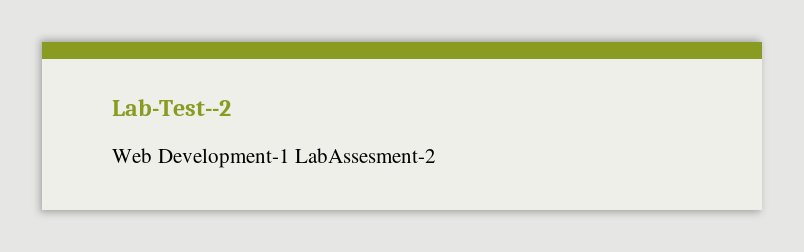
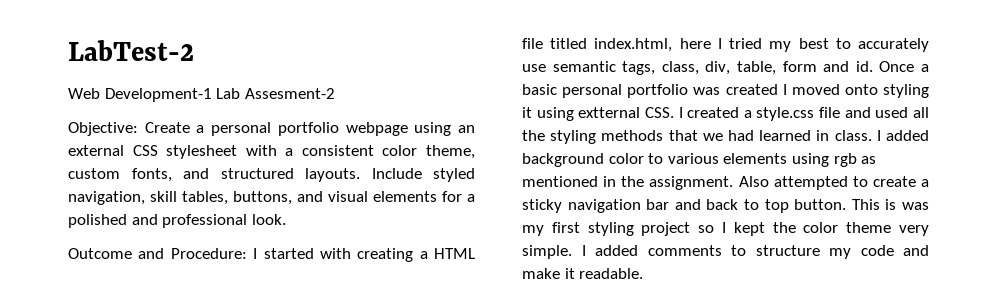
- Lab-Test--2
+ LabTest-2
- Web Development-1 LabAssesment-2
+ Web Development-1 Lab Assesment-2
+ Objective: Create a personal portfolio webpage using an external CSS stylesheet with a consistent color theme, custom fonts, and structured layouts. Include styled navigation, skill tables, buttons, and visual elements for a polished and professional look.
+ Outcome and Procedure: I started with creating a HTML file titled index.html, here I tried my best to accurately use semantic tags, class, div, table, form and id. Once a basic personal portfolio was created I moved onto styling it using extternal CSS. I created a style.css file and used all the styling methods that we had learned in class. I added background color to various elements using rgb as mentioned in the assignment. Also attempted to create a sticky navigation bar and back to top button. This is was my first styling project so I kept the color theme very simple. I added comments to structure my code and make it readable.

